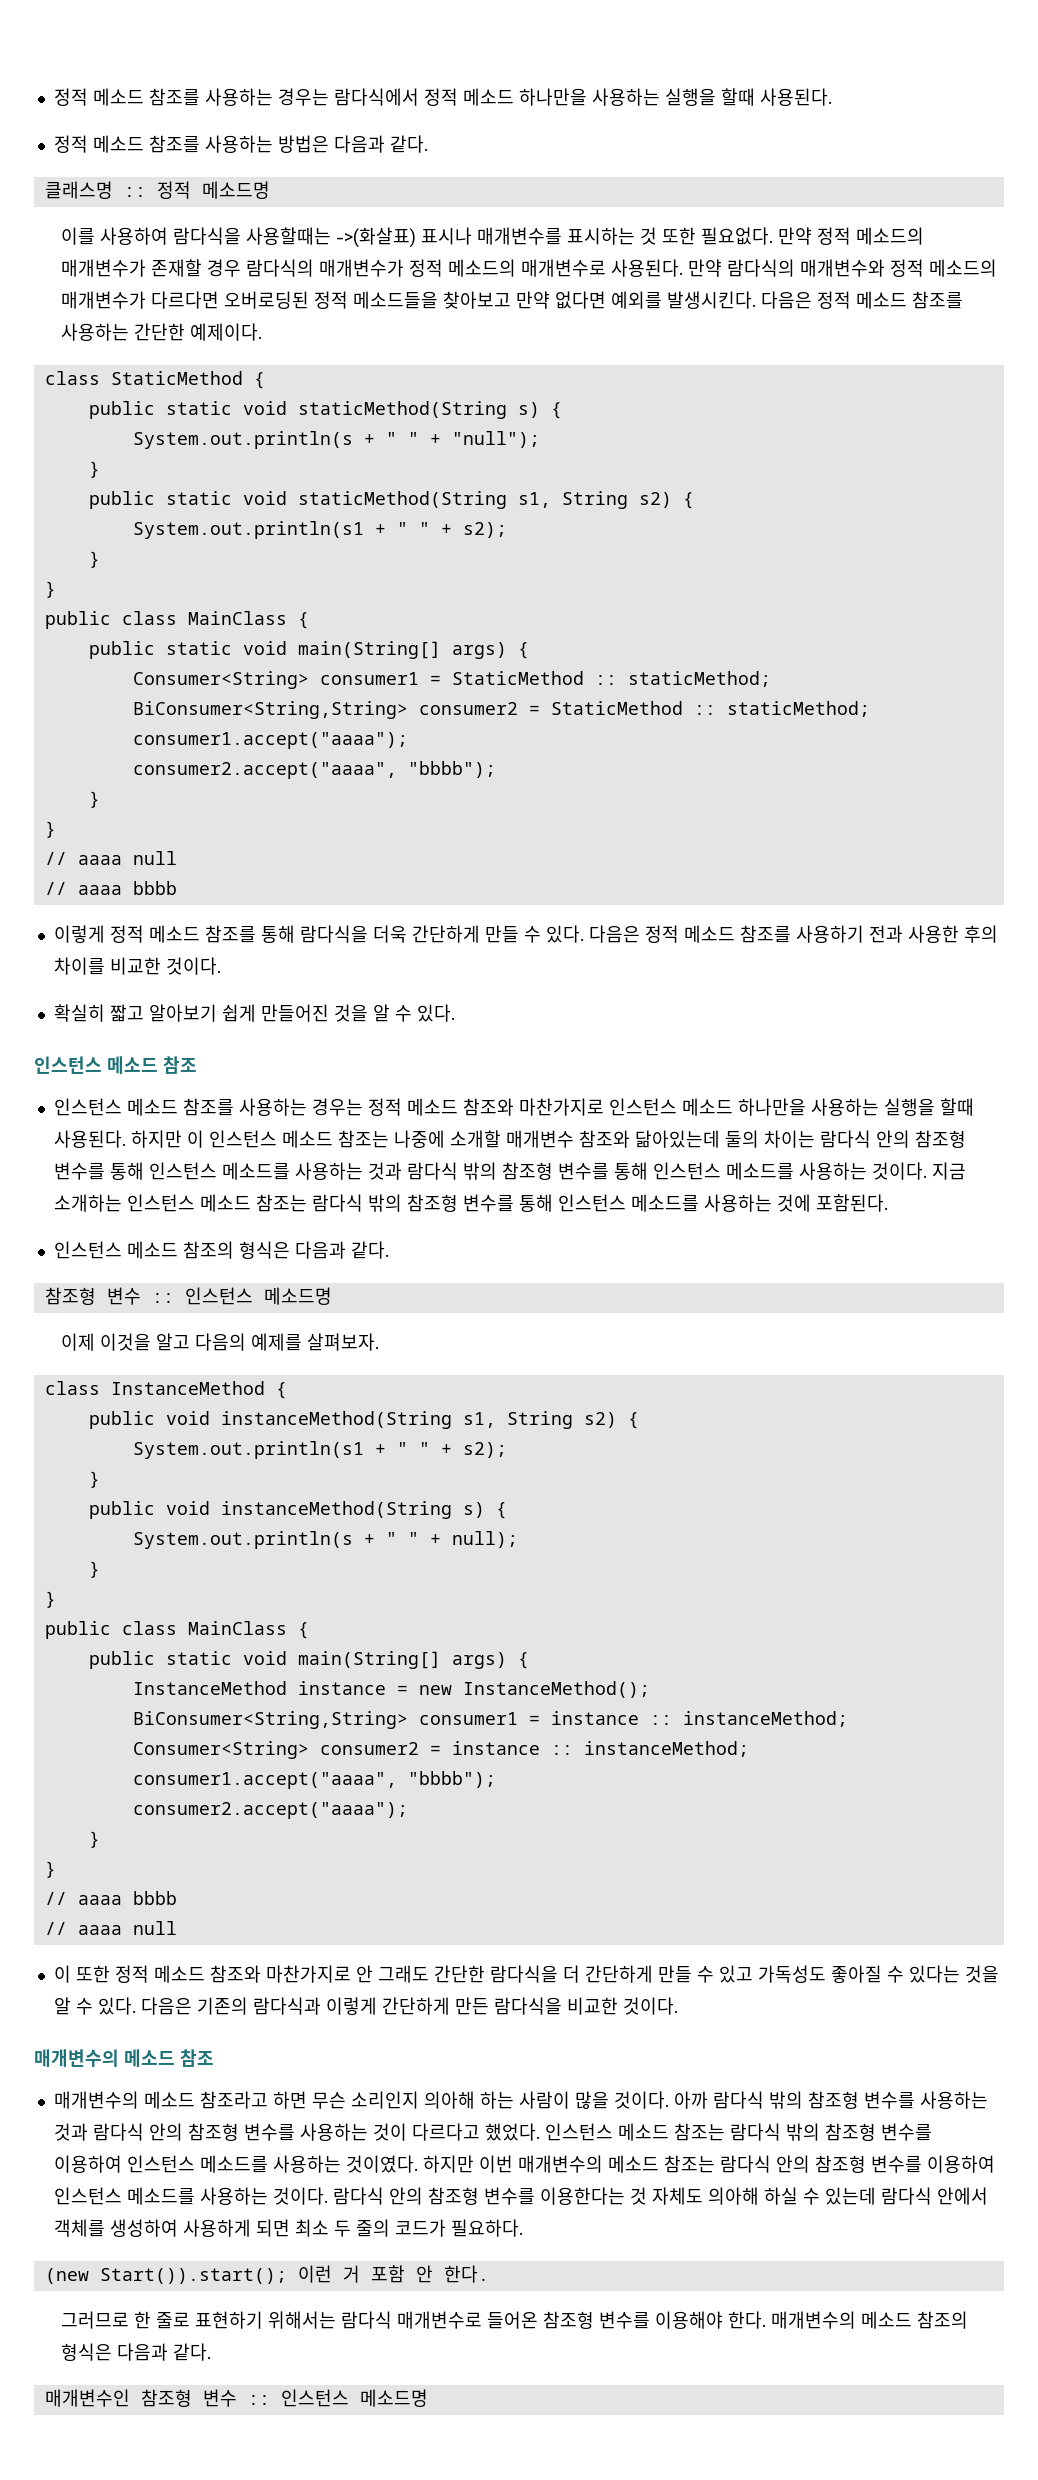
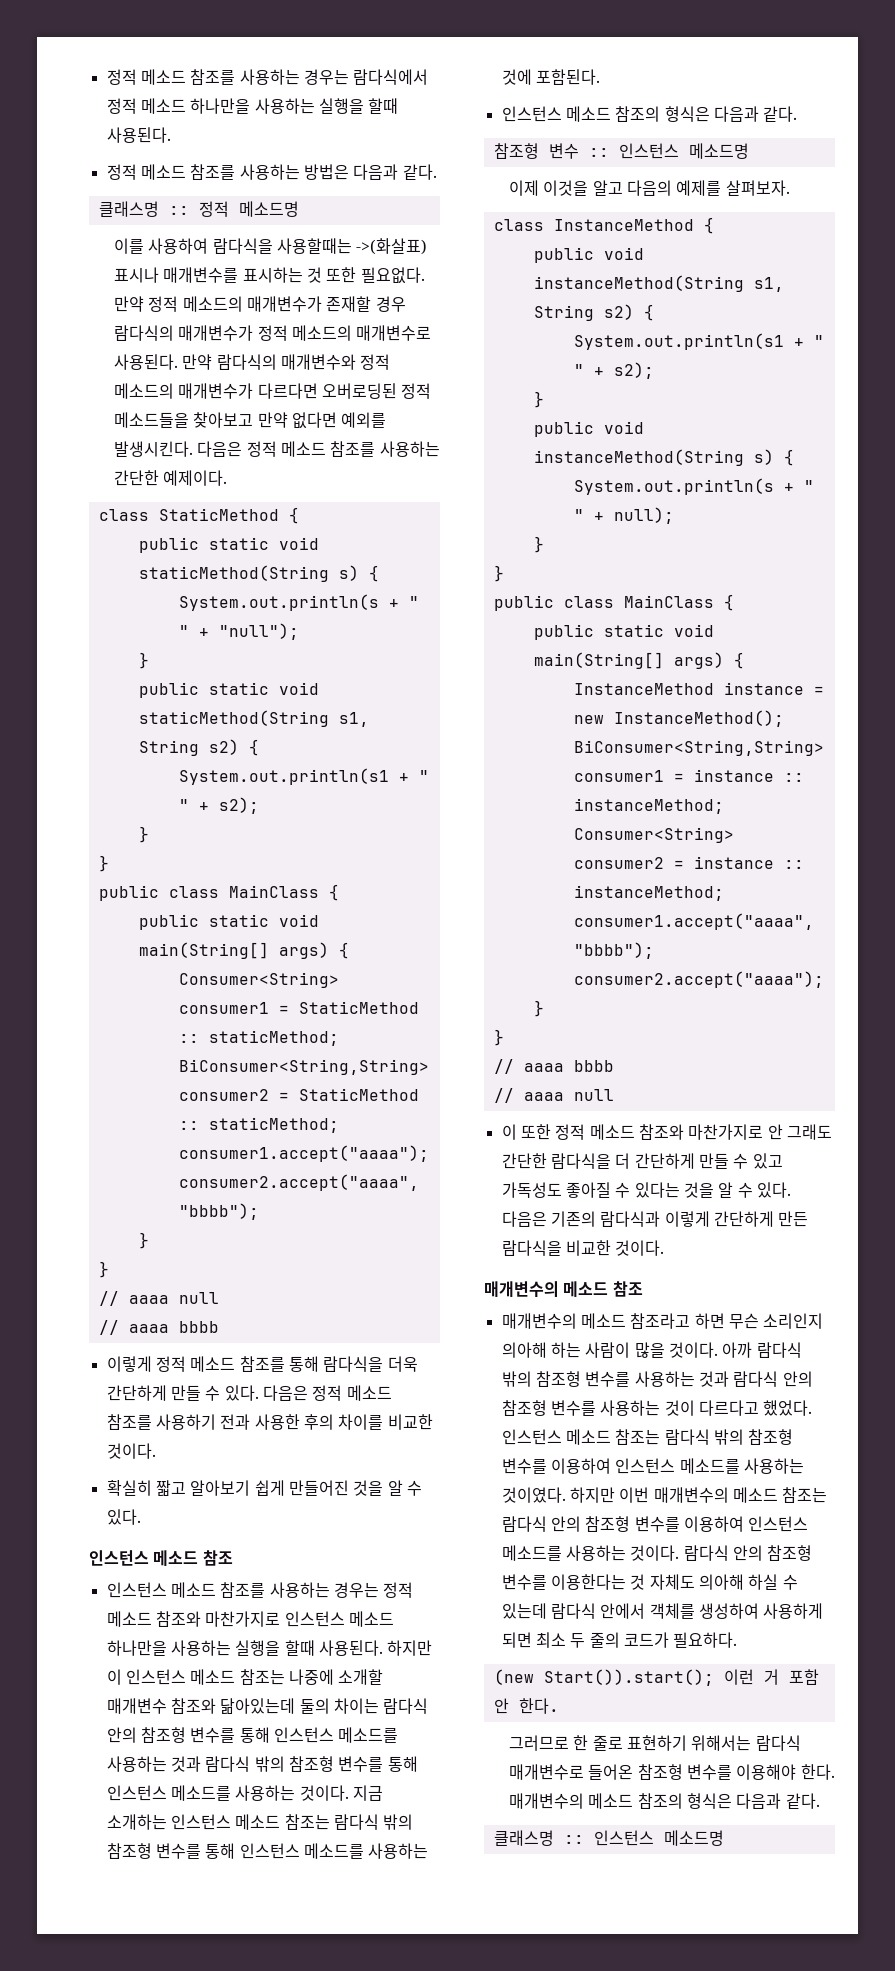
- 매개변수인 참조형 변수 :: 인스턴스 메소드명
+ 클래스명 :: 인스턴스 메소드명

